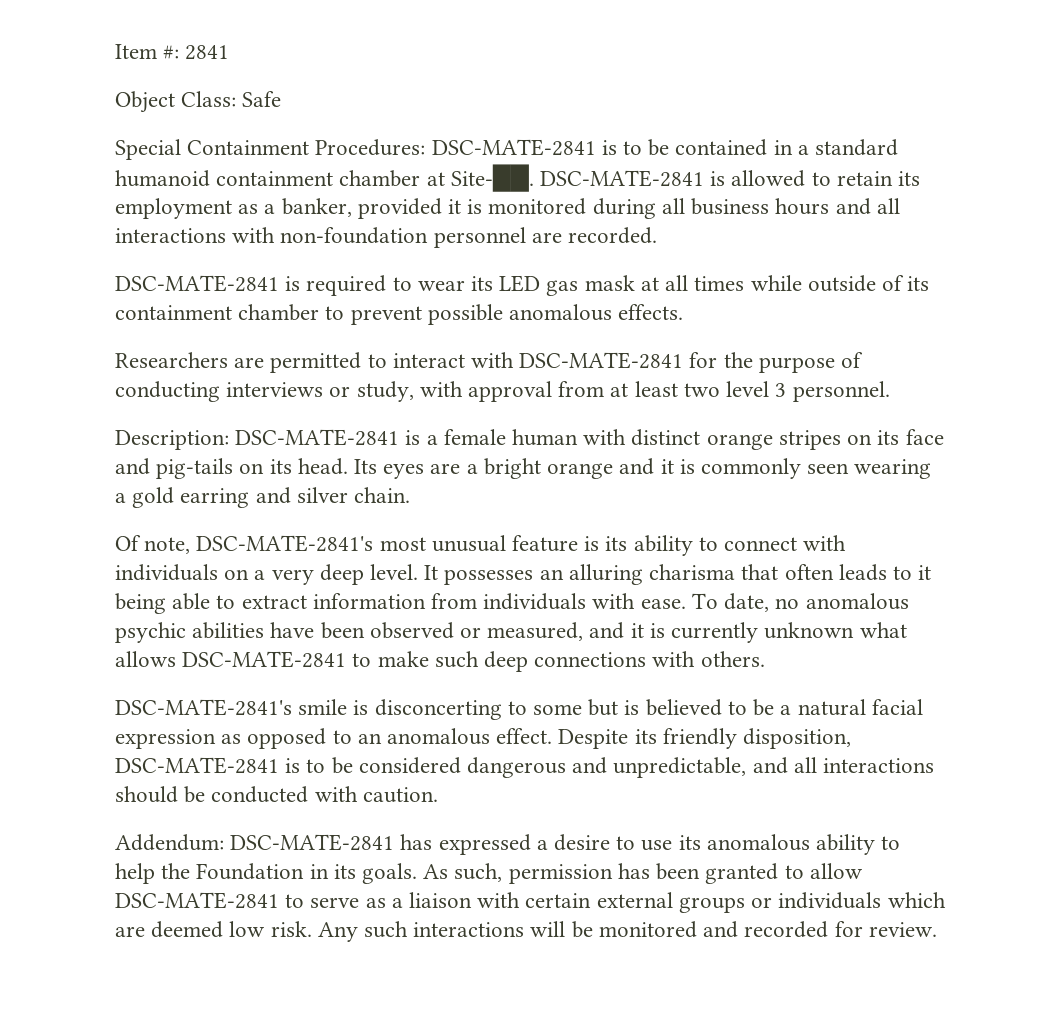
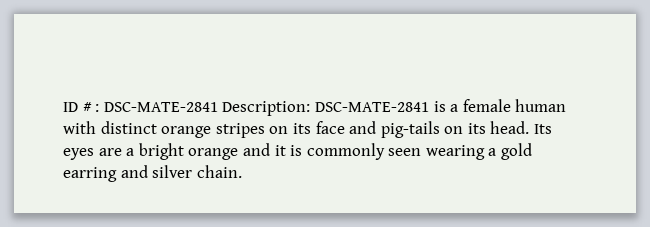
- Item #: 2841
- Object Class: Safe
- Special Containment Procedures: DSC-MATE-2841 is to be contained in a standard humanoid containment chamber at Site-██. DSC-MATE-2841 is allowed to retain its employment as a banker, provided it is monitored during all business hours and all interactions with non-foundation personnel are recorded.
- DSC-MATE-2841 is required to wear its LED gas mask at all times while outside of its containment chamber to prevent possible anomalous effects.
- Researchers are permitted to interact with DSC-MATE-2841 for the purpose of conducting interviews or study, with approval from at least two level 3 personnel.
- Description: DSC-MATE-2841 is a female human with distinct orange stripes on its face and pig-tails on its head.
+ ID # : DSC-MATE-2841 Description: DSC-MATE-2841 is a female human with distinct orange stripes on its face and pig-tails on its head.
- Of note, DSC-MATE-2841's most unusual feature is its ability to connect with individuals on a very deep level. It possesses an alluring charisma that often leads to it being able to extract information from individuals with ease. To date, no anomalous psychic abilities have been observed or measured, and it is currently unknown what allows DSC-MATE-2841 to make such deep connections with others.
- DSC-MATE-2841's smile is disconcerting to some but is believed to be a natural facial expression as opposed to an anomalous effect. Despite its friendly disposition, DSC-MATE-2841 is to be considered dangerous and unpredictable, and all interactions should be conducted with caution.
- Addendum: DSC-MATE-2841 has expressed a desire to use its anomalous ability to help the Foundation in its goals. As such, permission has been granted to allow DSC-MATE-2841 to serve as a liaison with certain external groups or individuals which are deemed low risk. Any such interactions will be monitored and recorded for review.

